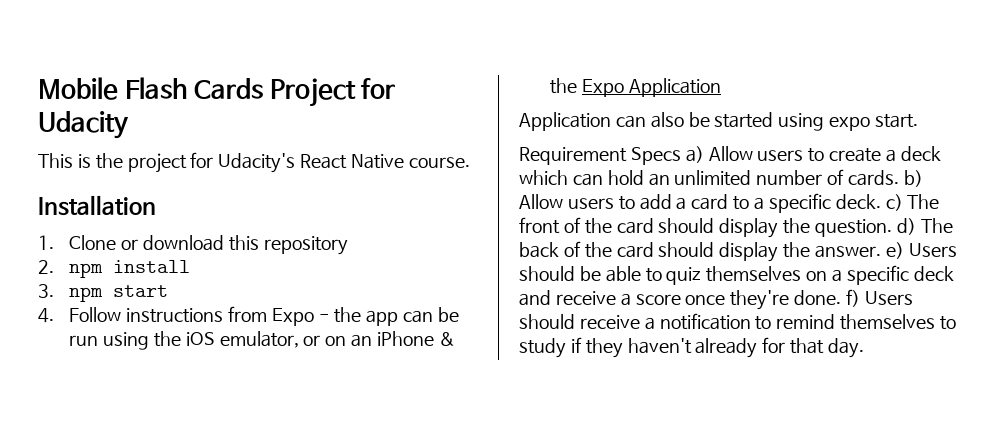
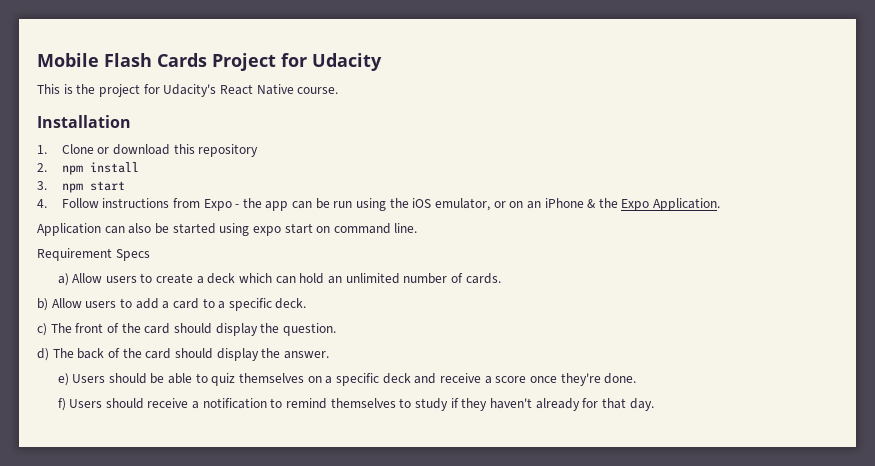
- 4. Follow instructions from Expo - the app can be run using the iOS emulator, or on an iPhone & the Expo Application
+ 4. Follow instructions from Expo - the app can be run using the iOS emulator, or on an iPhone & the Expo Application.
- Application can also be started using expo start.
+ Application can also be started using expo start on command line.
- Requirement Specs a) Allow users to create a deck which can hold an unlimited number of cards. b) Allow users to add a card to a specific deck. c) The front of the card should display the question. d) The back of the card should display the answer. e) Users should be able to quiz themselves on a specific deck and receive a score once they're done. f) Users should receive a notification to remind themselves to study if they haven't already for that day.
+ Requirement Specs
+ a) Allow users to create a deck which can hold an unlimited number of cards.
+ b) Allow users to add a card to a specific deck.
+ c) The front of the card should display the question.
+ d) The back of the card should display the answer.
+ e) Users should be able to quiz themselves on a specific deck and receive a score once they're done.
+ f) Users should receive a notification to remind themselves to study if they haven't already for that day.

